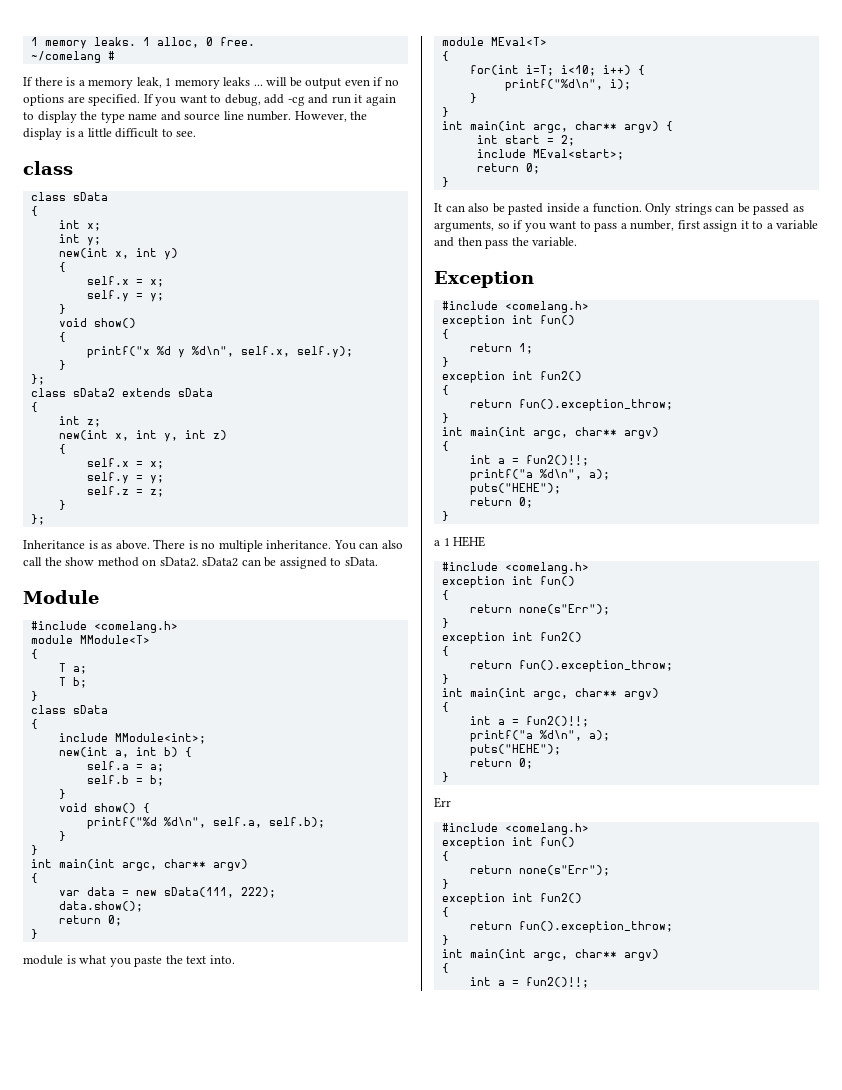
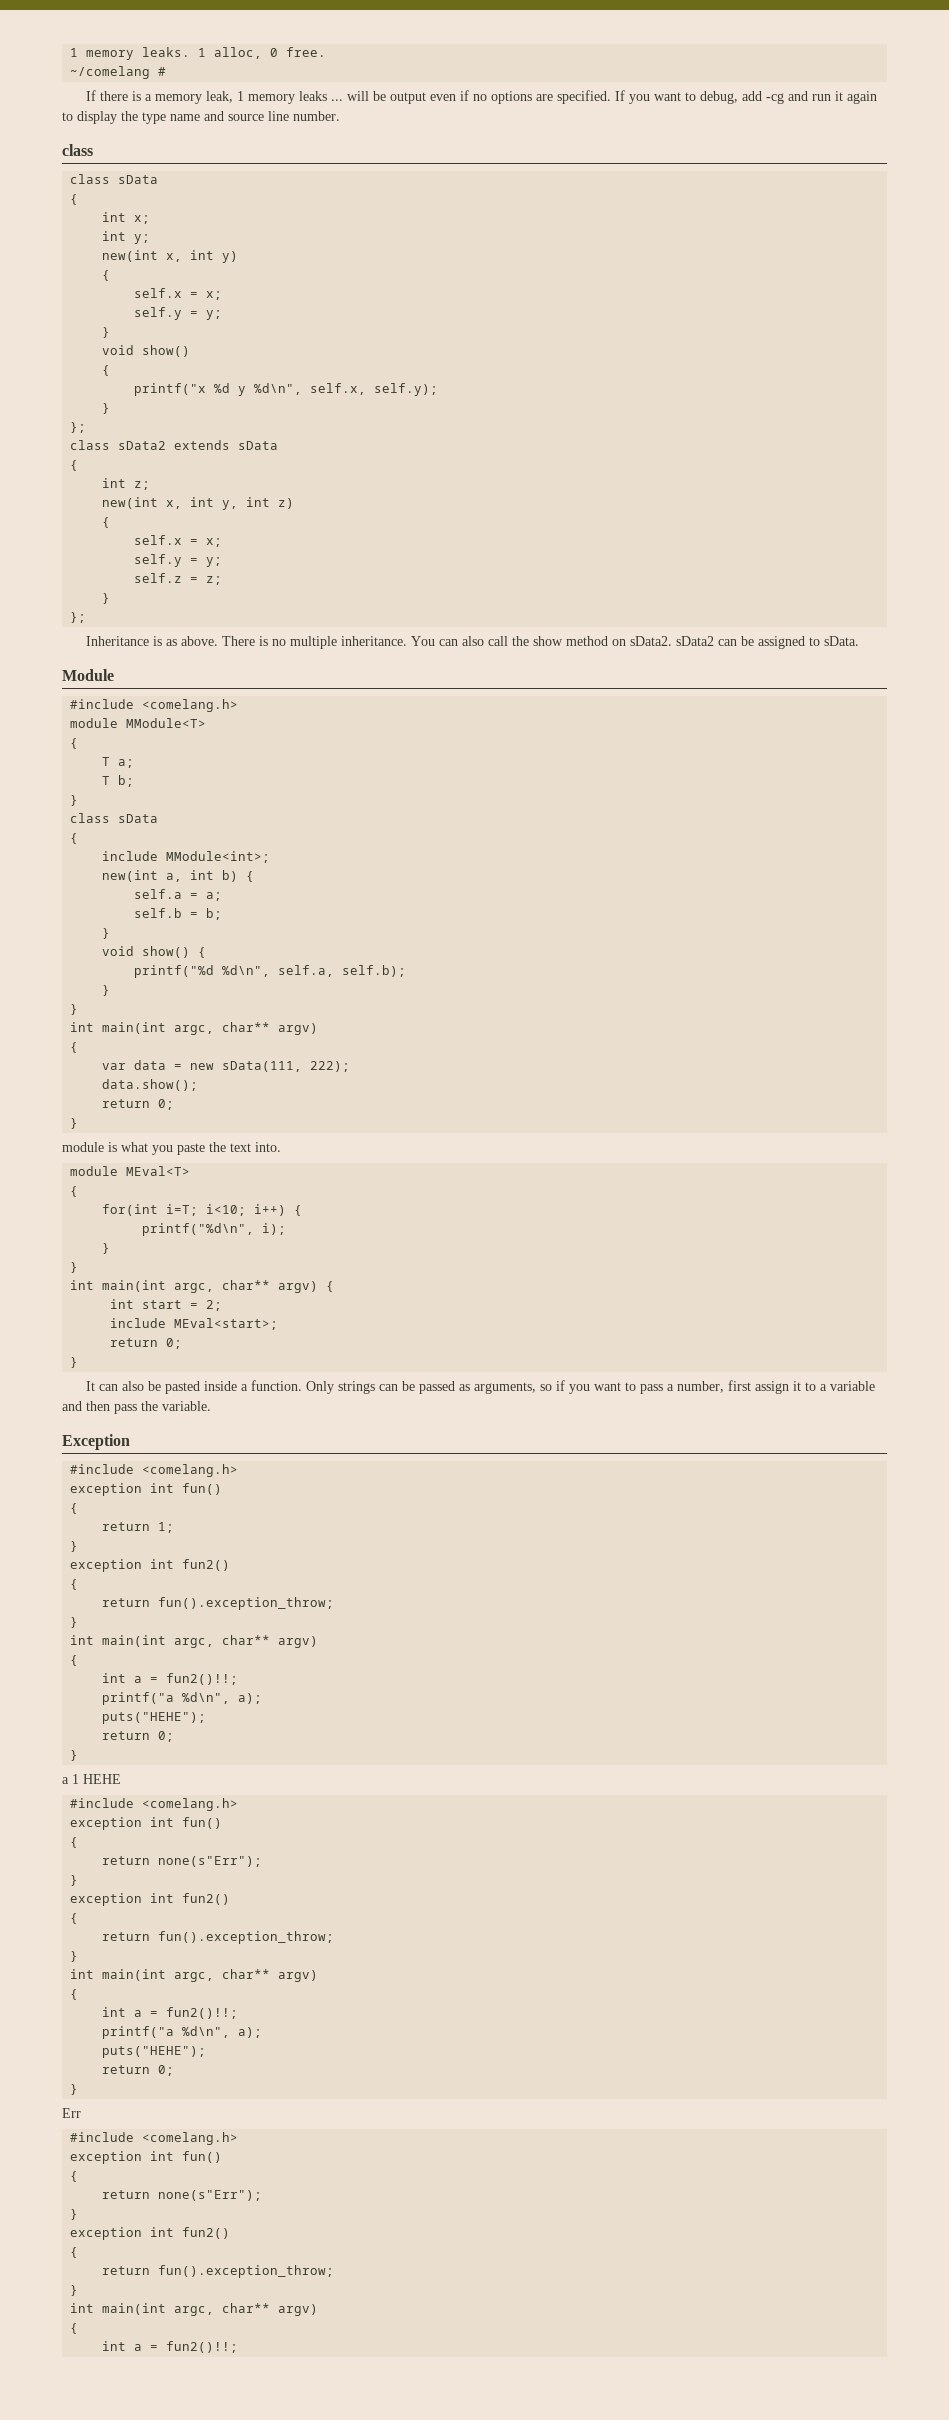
- However, the display is a little difficult to see.

